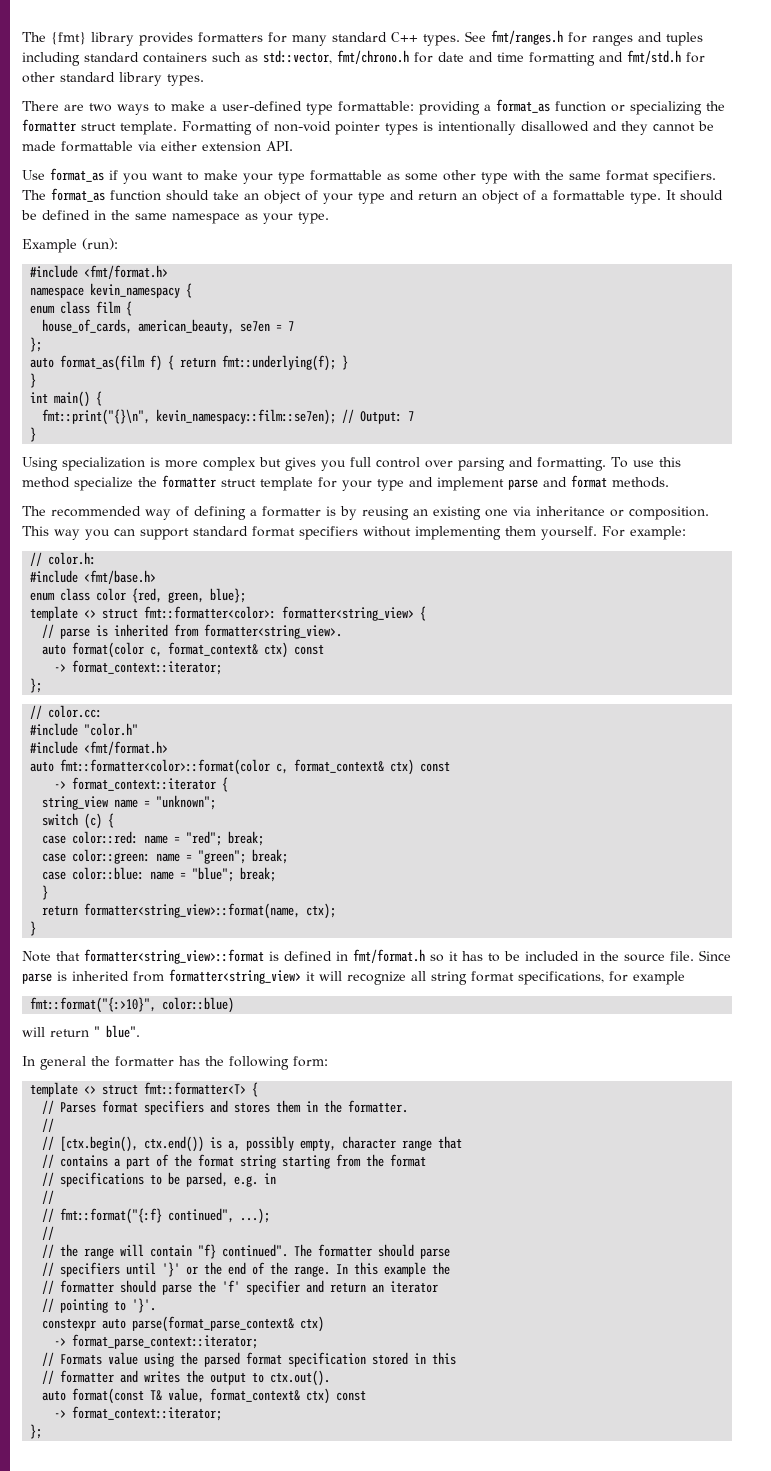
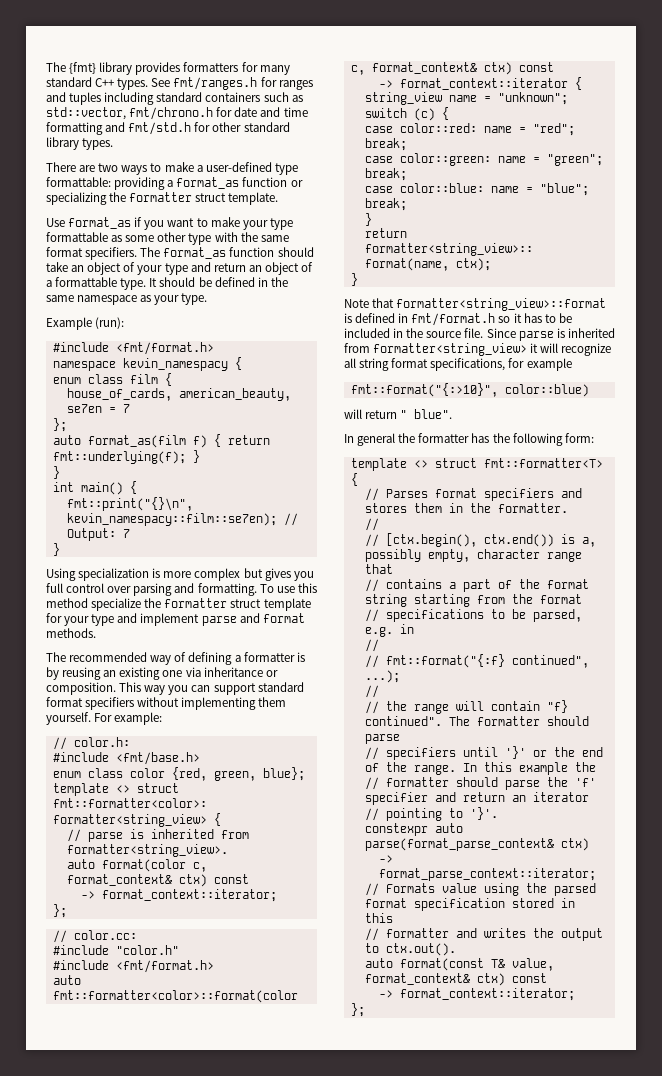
- Formatting of non-void pointer types is intentionally disallowed and they cannot be made formattable via either extension API.

